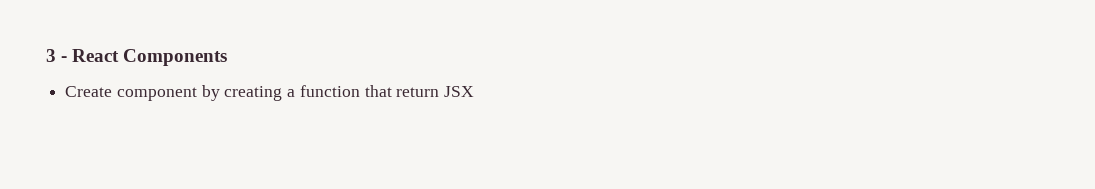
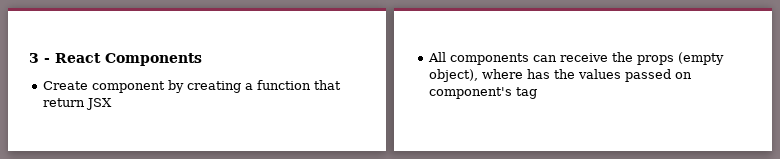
+ All components can receive the props (empty object), where has the values passed on component's tag

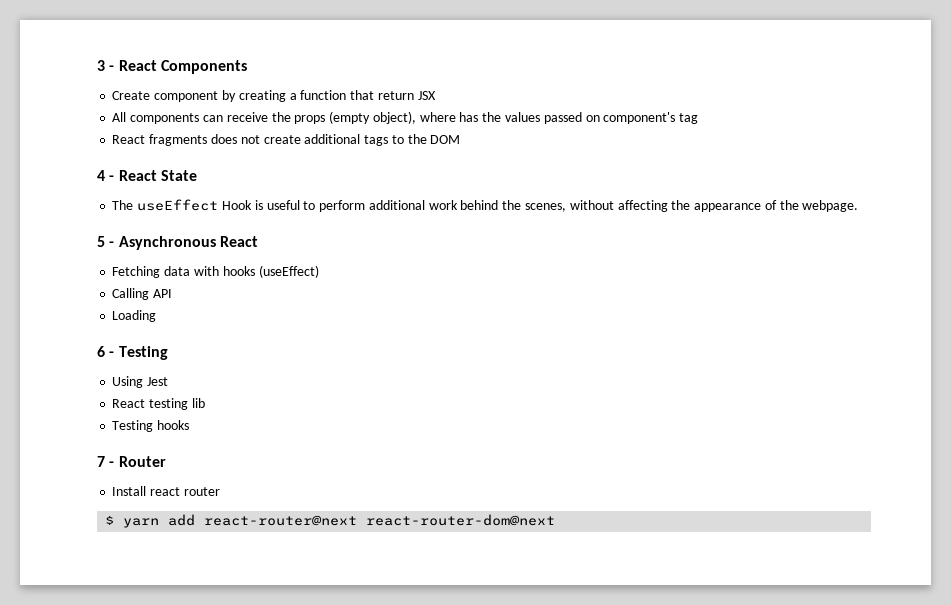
+ React fragments does not create additional tags to the DOM
+ 4 - React State
+ The useEffect Hook is useful to perform additional work behind the scenes, without affecting the appearance of the webpage.
+ 5 - Asynchronous React
+ Fetching data with hooks (useEffect)
+ Calling API
+ Loading
+ 6 - Testing
+ Using Jest
+ React testing lib
+ Testing hooks
+ 7 - Router
+ Install react router
+ $ yarn add react-router@next react-router-dom@next

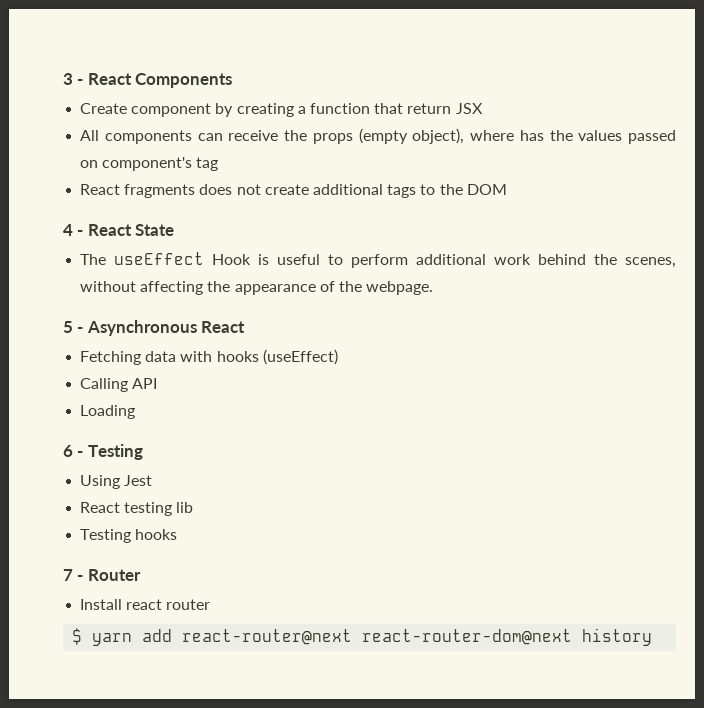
- $ yarn add react-router@next react-router-dom@next
+ $ yarn add react-router@next react-router-dom@next history

